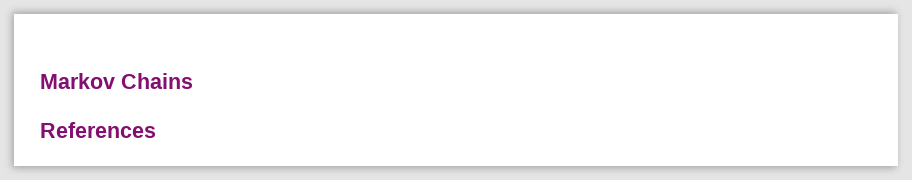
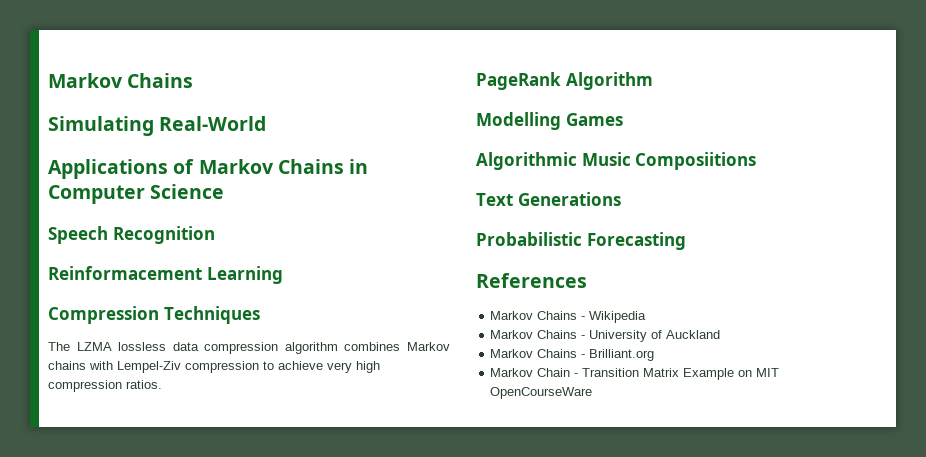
+ Simulating Real-World
+ Applications of Markov Chains in Computer Science
+ Speech Recognition
+ Reinformacement Learning
+ Compression Techniques
+ The LZMA lossless data compression algorithm combines Markov chains with Lempel-Ziv compression to achieve very high compression ratios.
+ PageRank Algorithm
+ Modelling Games
+ Algorithmic Music Composiitions
+ Text Generations
+ Probabilistic Forecasting
  References
+ Markov Chains - Wikipedia
+ Markov Chains - University of Auckland
+ Markov Chains - Brilliant.org
+ Markov Chain - Transition Matrix Example on MIT OpenCourseWare

